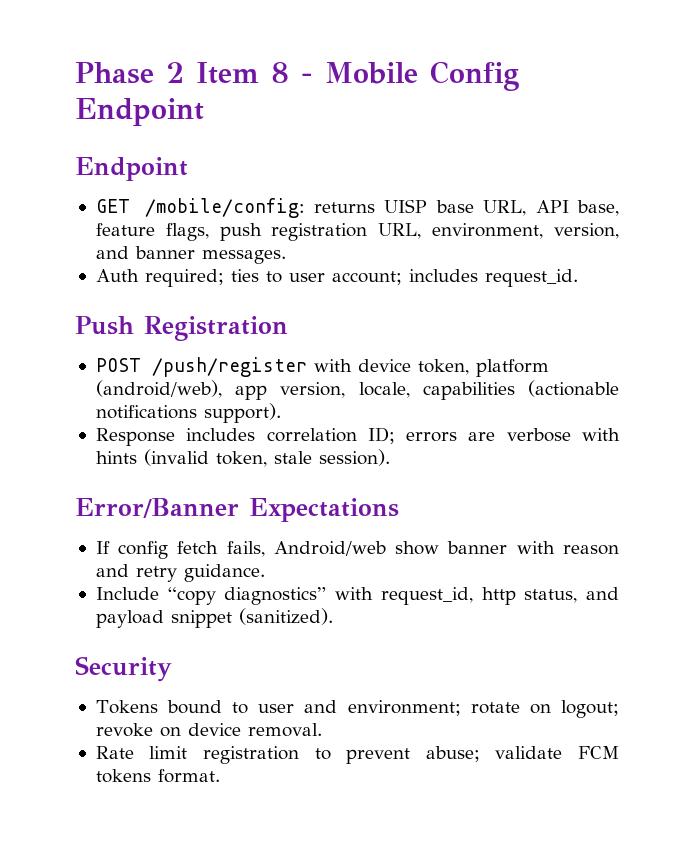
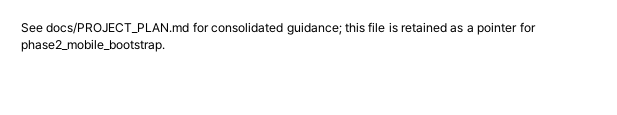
- Phase 2 Item 8 - Mobile Config Endpoint
- Endpoint
- GET /mobile/config: returns UISP base URL, API base, feature flags, push registration URL, environment, version, and banner messages.
- Auth required; ties to user account; includes request_id.
- Push Registration
- POST /push/register with device token, platform (android/web), app version, locale, capabilities (actionable notifications support).
- Response includes correlation ID; errors are verbose with hints (invalid token, stale session).
- Error/Banner Expectations
- If config fetch fails, Android/web show banner with reason and retry guidance.
- Include “copy diagnostics” with request_id, http status, and payload snippet (sanitized).
- Security
- Tokens bound to user and environment; rotate on logout; revoke on device removal.
- Rate limit registration to prevent abuse; validate FCM tokens format.
+ See docs/PROJECT_PLAN.md for consolidated guidance; this file is retained as a pointer for phase2_mobile_bootstrap.

